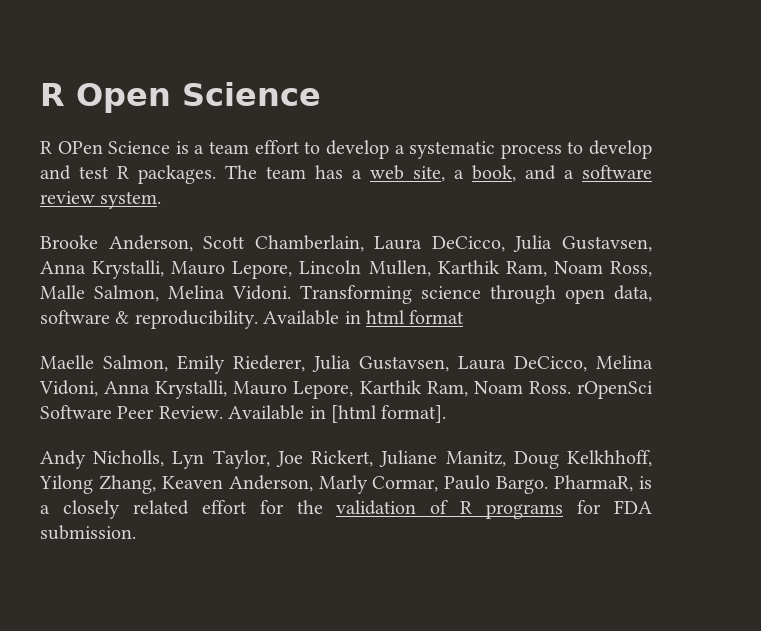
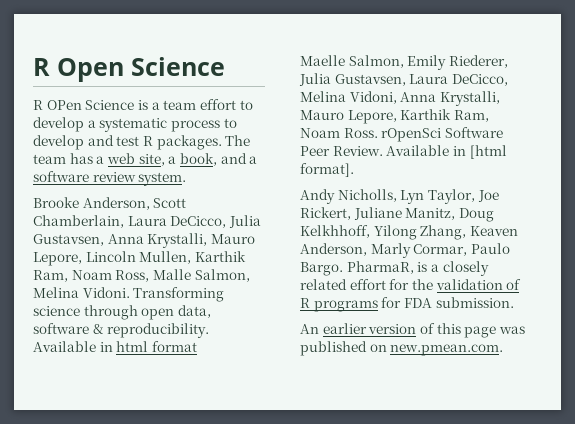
+ An earlier version of this page was published on new.pmean.com.

